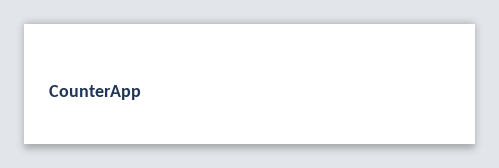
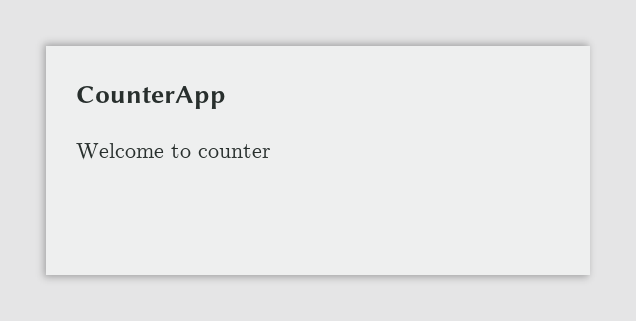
+ Welcome to counter

